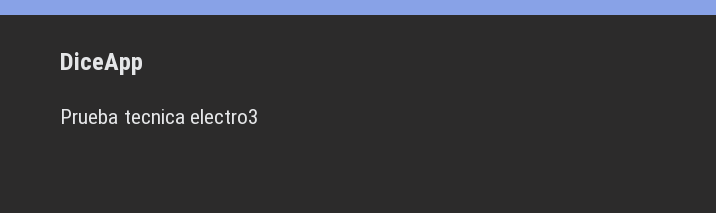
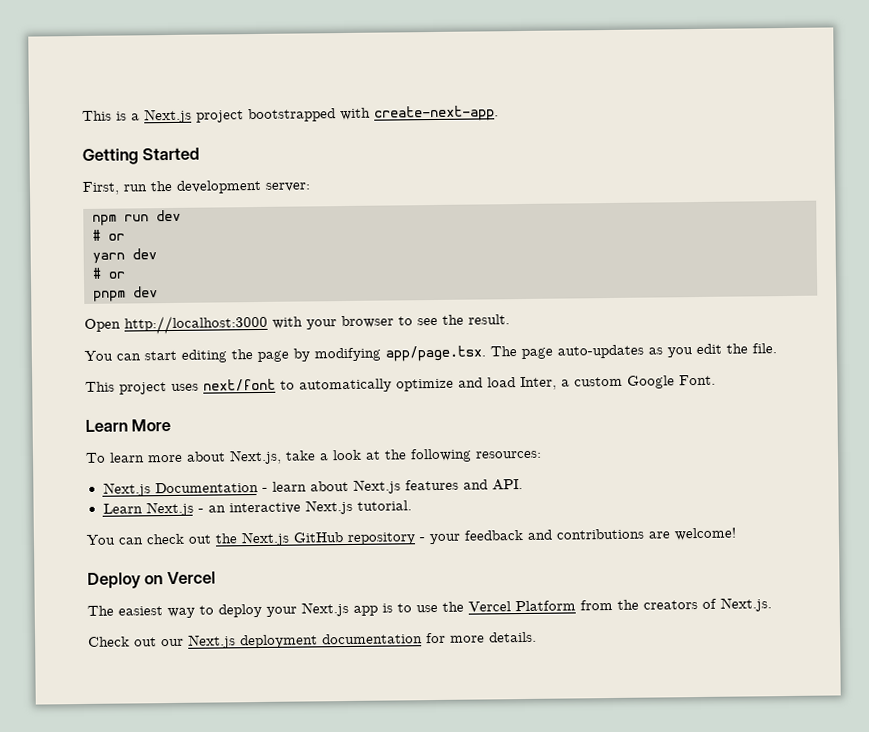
- DiceApp
- Prueba tecnica electro3
+ This is a Next.js project bootstrapped with create-next-app.
+ Getting Started
+ First, run the development server:
+ npm run dev
+ # or
+ yarn dev
+ # or
+ pnpm dev
+ Open http://localhost:3000 with your browser to see the result.
+ You can start editing the page by modifying app/page.tsx. The page auto-updates as you edit the file.
+ This project uses next/font to automatically optimize and load Inter, a custom Google Font.
+ Learn More
+ To learn more about Next.js, take a look at the following resources:
+ Next.js Documentation - learn about Next.js features and API.
+ Learn Next.js - an interactive Next.js tutorial.
+ You can check out the Next.js GitHub repository - your feedback and contributions are welcome!
+ Deploy on Vercel
+ The easiest way to deploy your Next.js app is to use the Vercel Platform from the creators of Next.js.
+ Check out our Next.js deployment documentation for more details.

